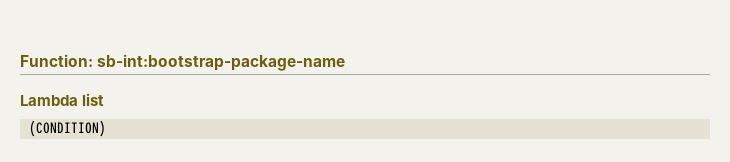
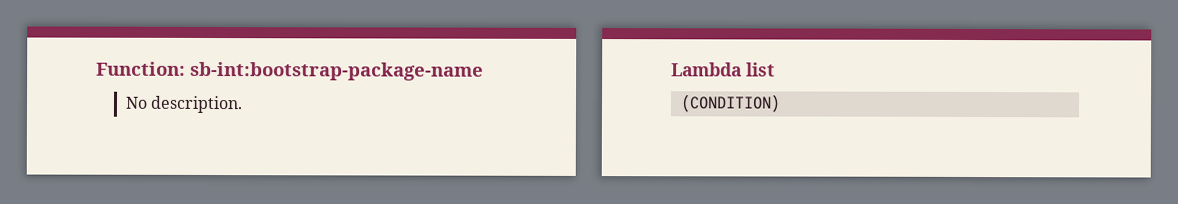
+ No description.

